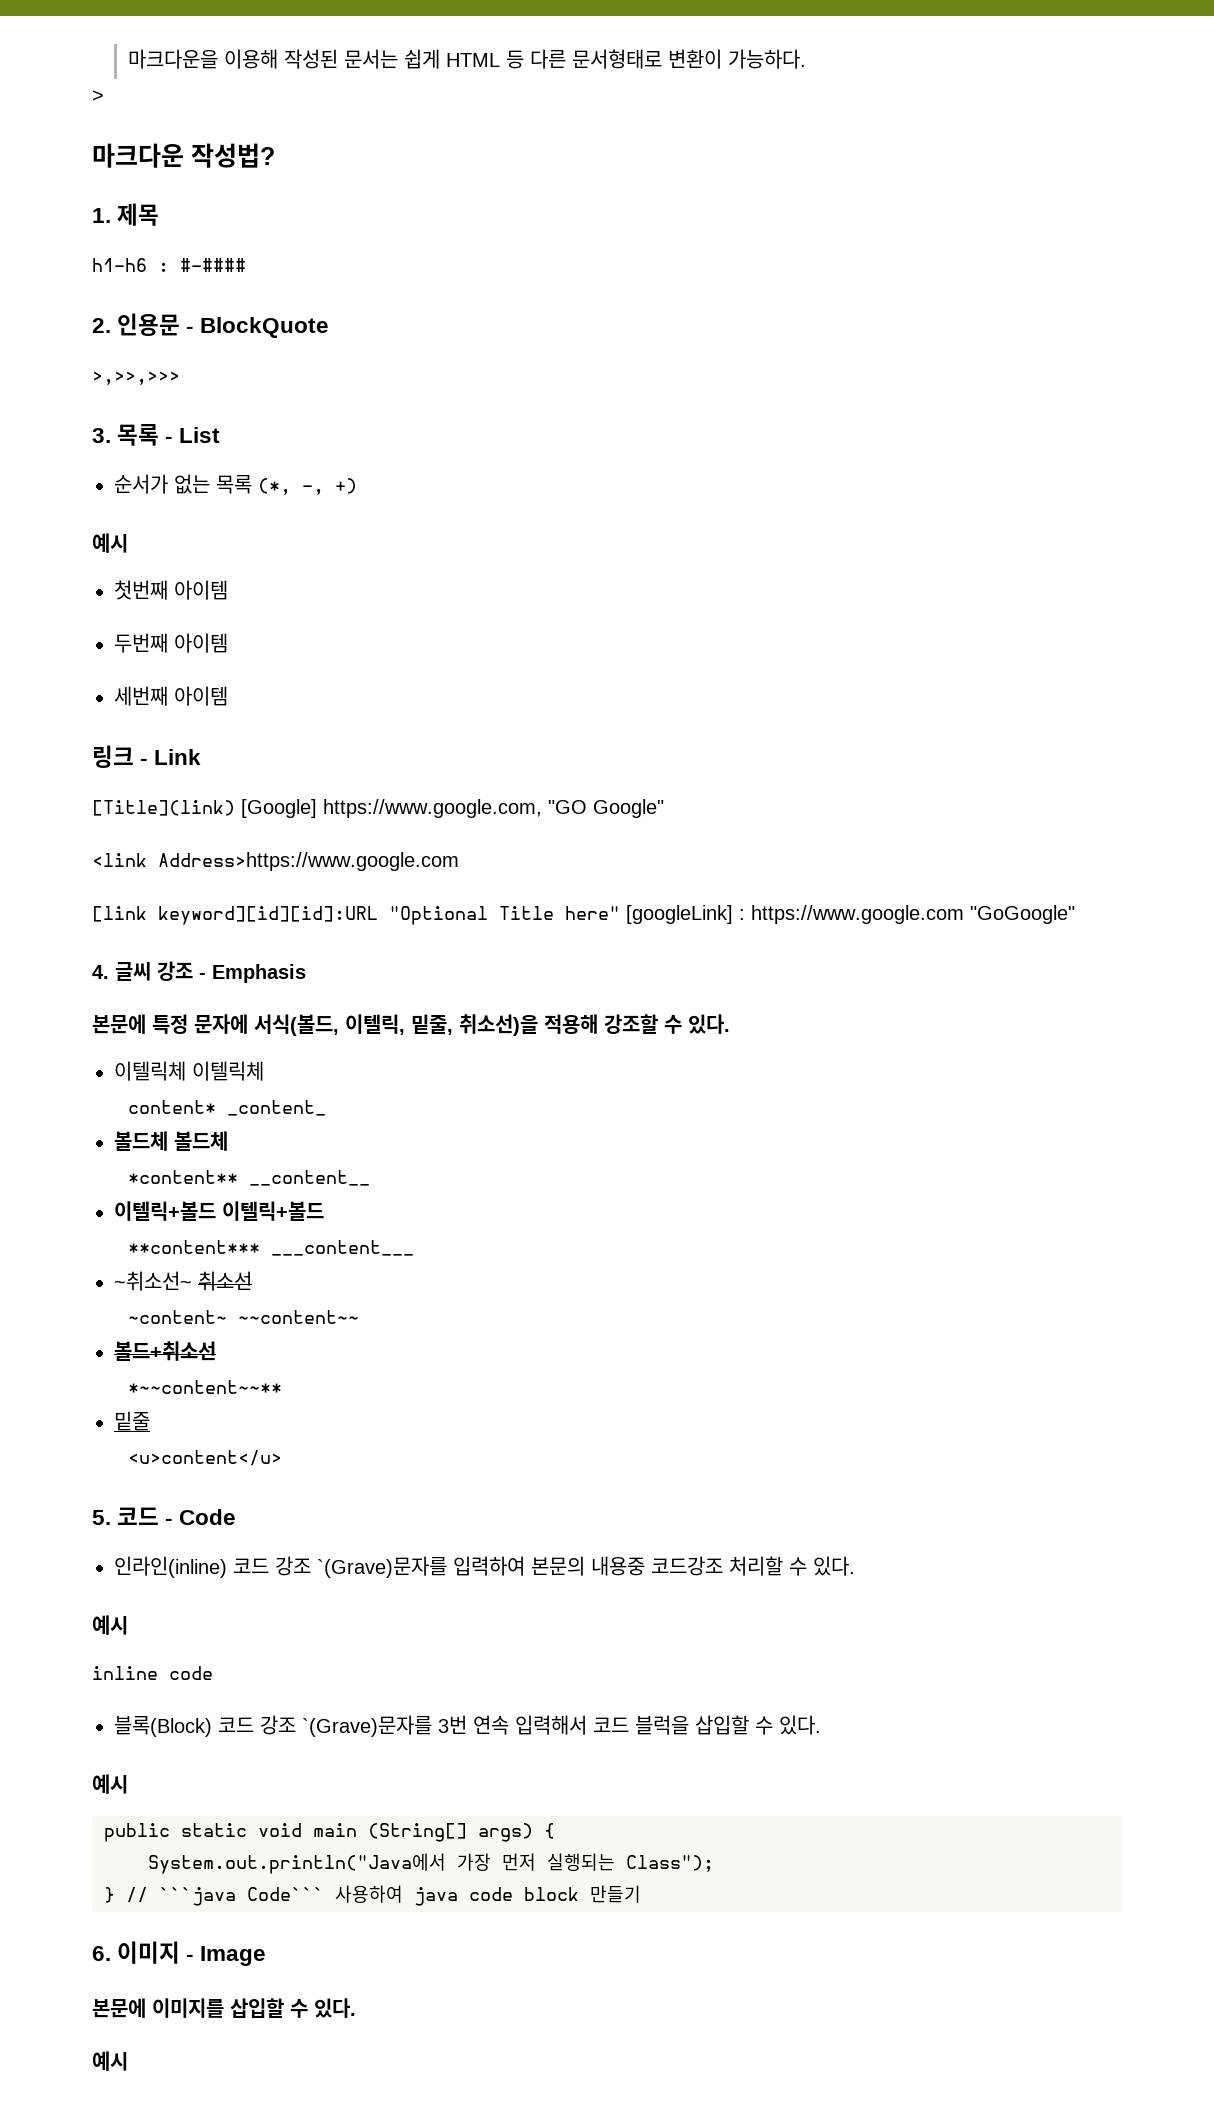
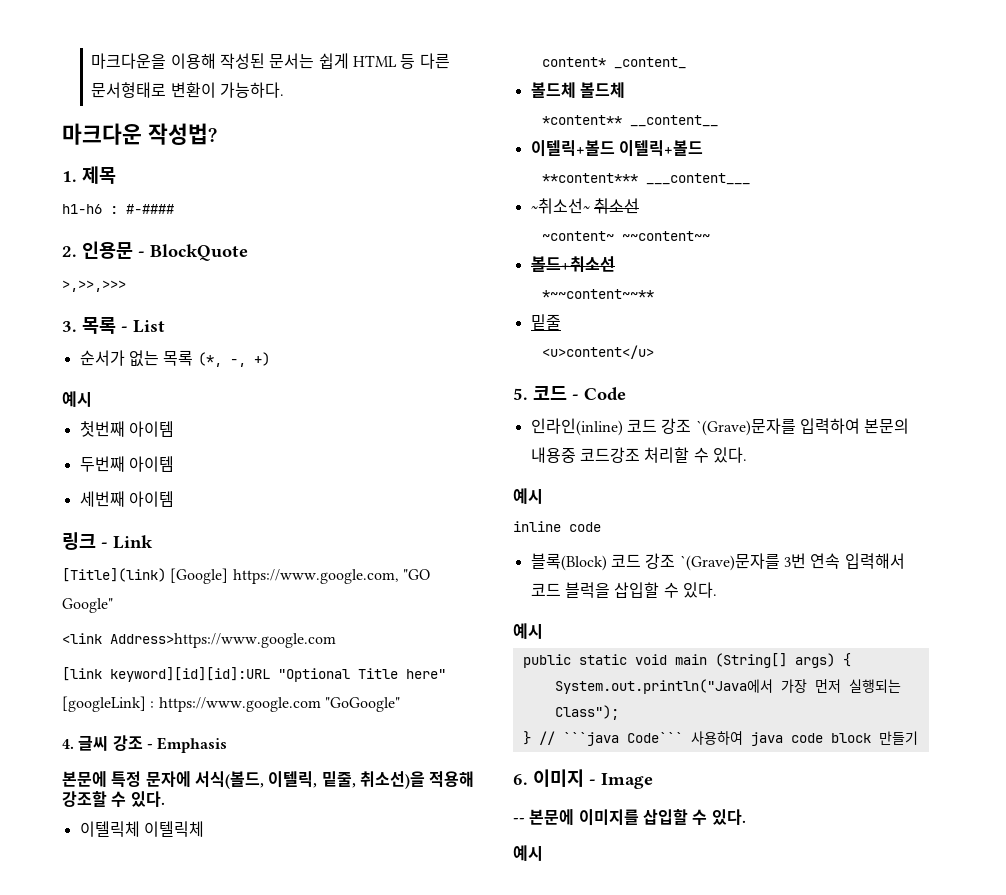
- >
- 본문에 이미지를 삽입할 수 있다.
+ -- 본문에 이미지를 삽입할 수 있다.

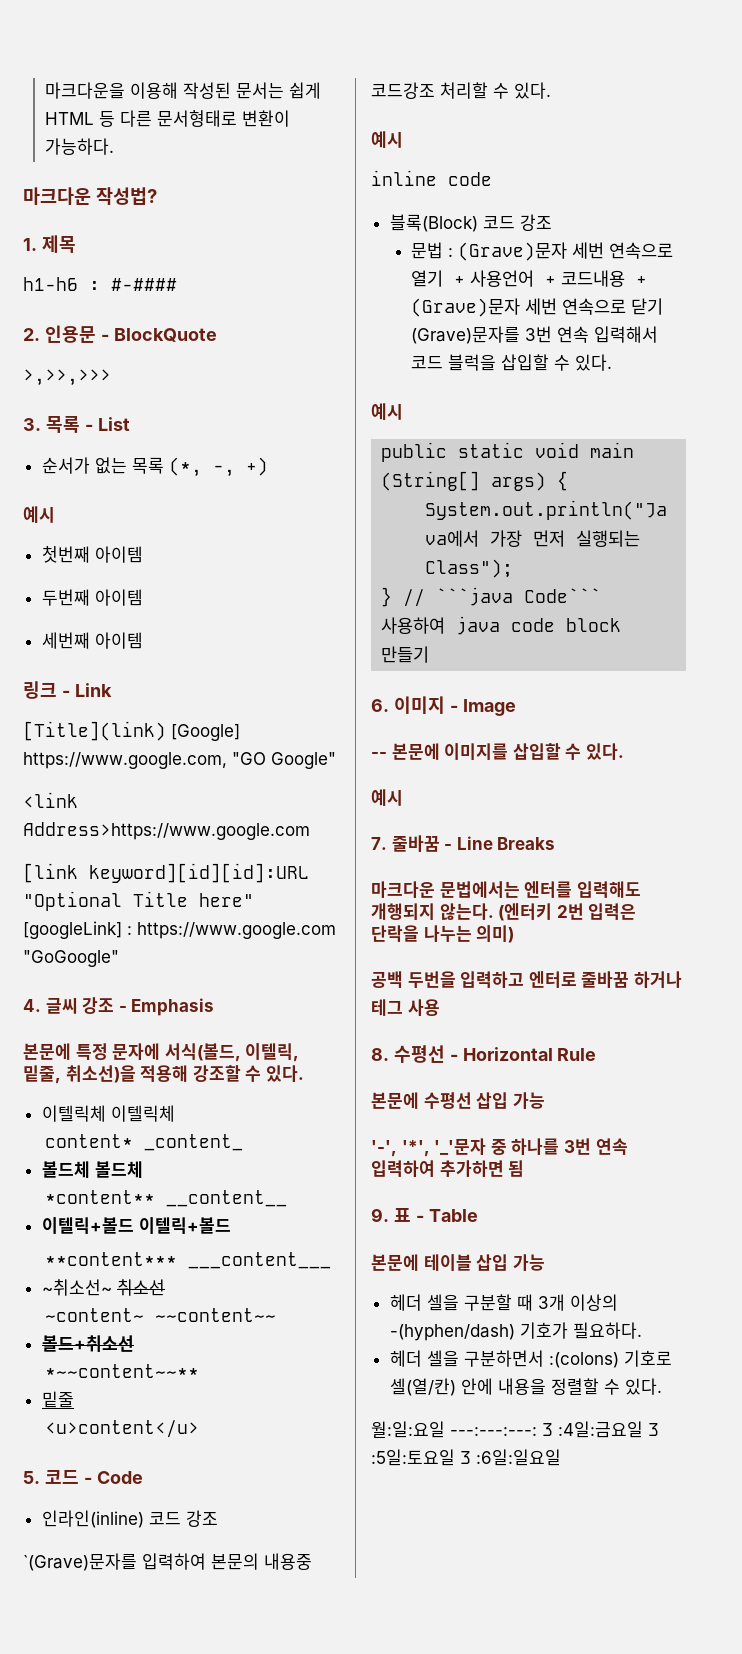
- 인라인(inline) 코드 강조 `(Grave)문자를 입력하여 본문의 내용중 코드강조 처리할 수 있다.
+ 인라인(inline) 코드 강조
+ `(Grave)문자를 입력하여 본문의 내용중 코드강조 처리할 수 있다.
- 블록(Block) 코드 강조 `(Grave)문자를 3번 연속 입력해서 코드 블럭을 삽입할 수 있다.
+ 블록(Block) 코드 강조
+ 문법 : (Grave)문자 세번 연속으로 열기 + 사용언어 + 코드내용 + (Grave)문자 세번 연속으로 닫기 (Grave)문자를 3번 연속 입력해서 코드 블럭을 삽입할 수 있다.
+ 7. 줄바꿈 - Line Breaks
+ 마크다운 문법에서는 엔터를 입력해도 개행되지 않는다. (엔터키 2번 입력은 단락을 나누는 의미)
+ 공백 두번을 입력하고 엔터로 줄바꿈 하거나
+ 테그 사용
+ 8. 수평선 - Horizontal Rule
+ 본문에 수평선 삽입 가능
+ '-', '*', '_'문자 중 하나를 3번 연속 입력하여 추가하면 됨
+ 9. 표 - Table
+ 본문에 테이블 삽입 가능
+ 헤더 셀을 구분할 때 3개 이상의 -(hyphen/dash) 기호가 필요하다.
+ 헤더 셀을 구분하면서 :(colons) 기호로 셀(열/칸) 안에 내용을 정렬할 수 있다.
+ 월:일:요일 ---:---:---: 3 :4일:금요일 3 :5일:토요일 3 :6일:일요일

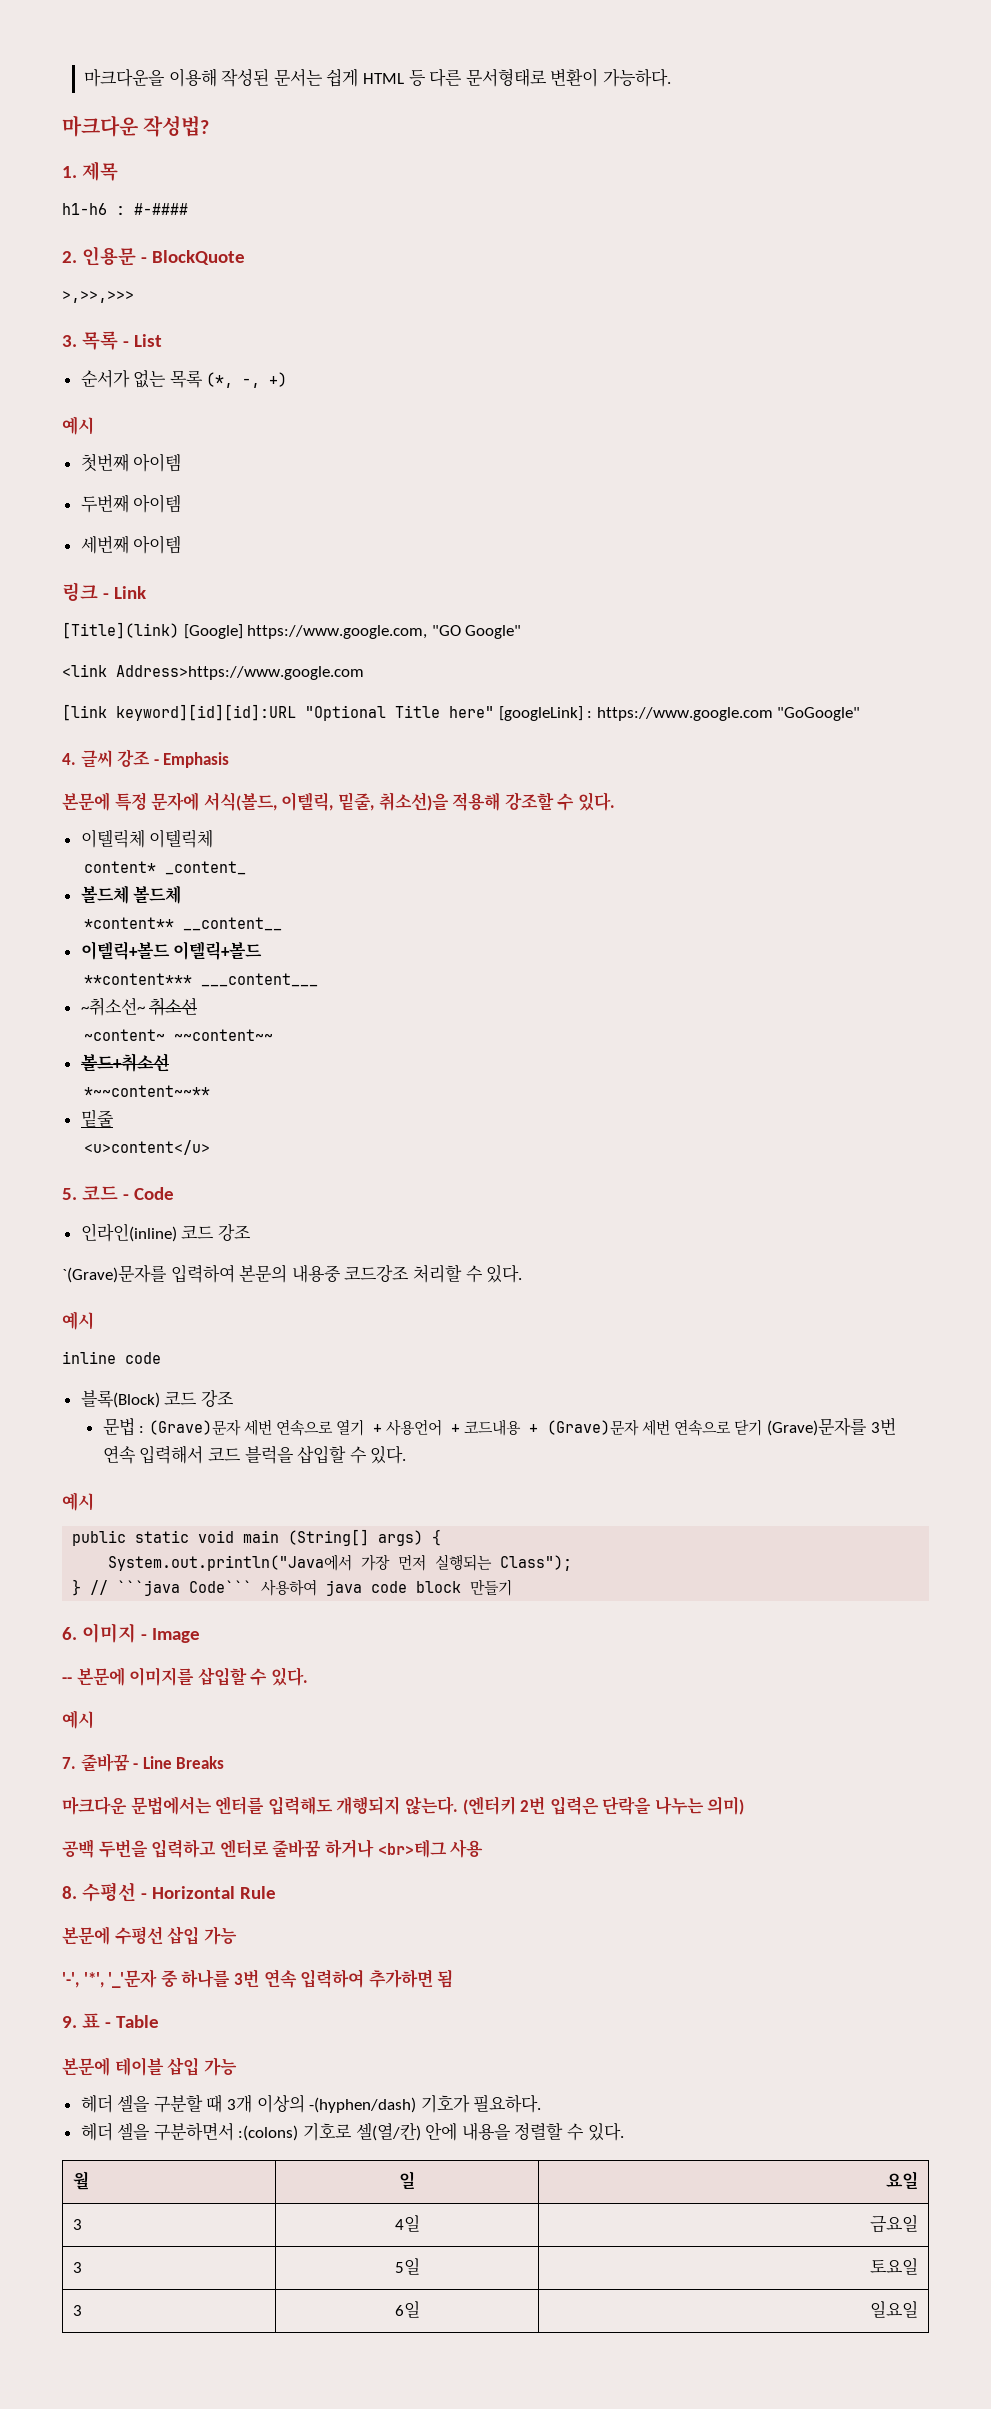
- 공백 두번을 입력하고 엔터로 줄바꿈 하거나
- 테그 사용
+ 공백 두번을 입력하고 엔터로 줄바꿈 하거나 <br>테그 사용
- 월:일:요일 ---:---:---: 3 :4일:금요일 3 :5일:토요일 3 :6일:일요일
+ 월 | 일 | 요일
+ 3 | 4일 | 금요일
+ 3 | 5일 | 토요일
+ 3 | 6일 | 일요일

